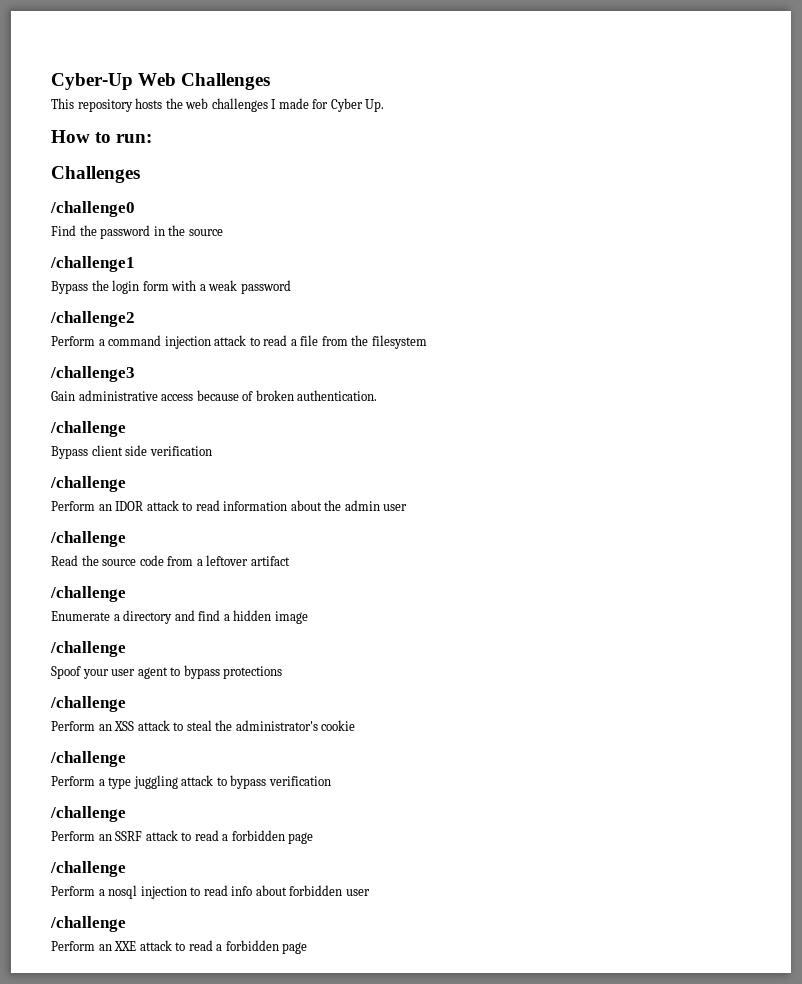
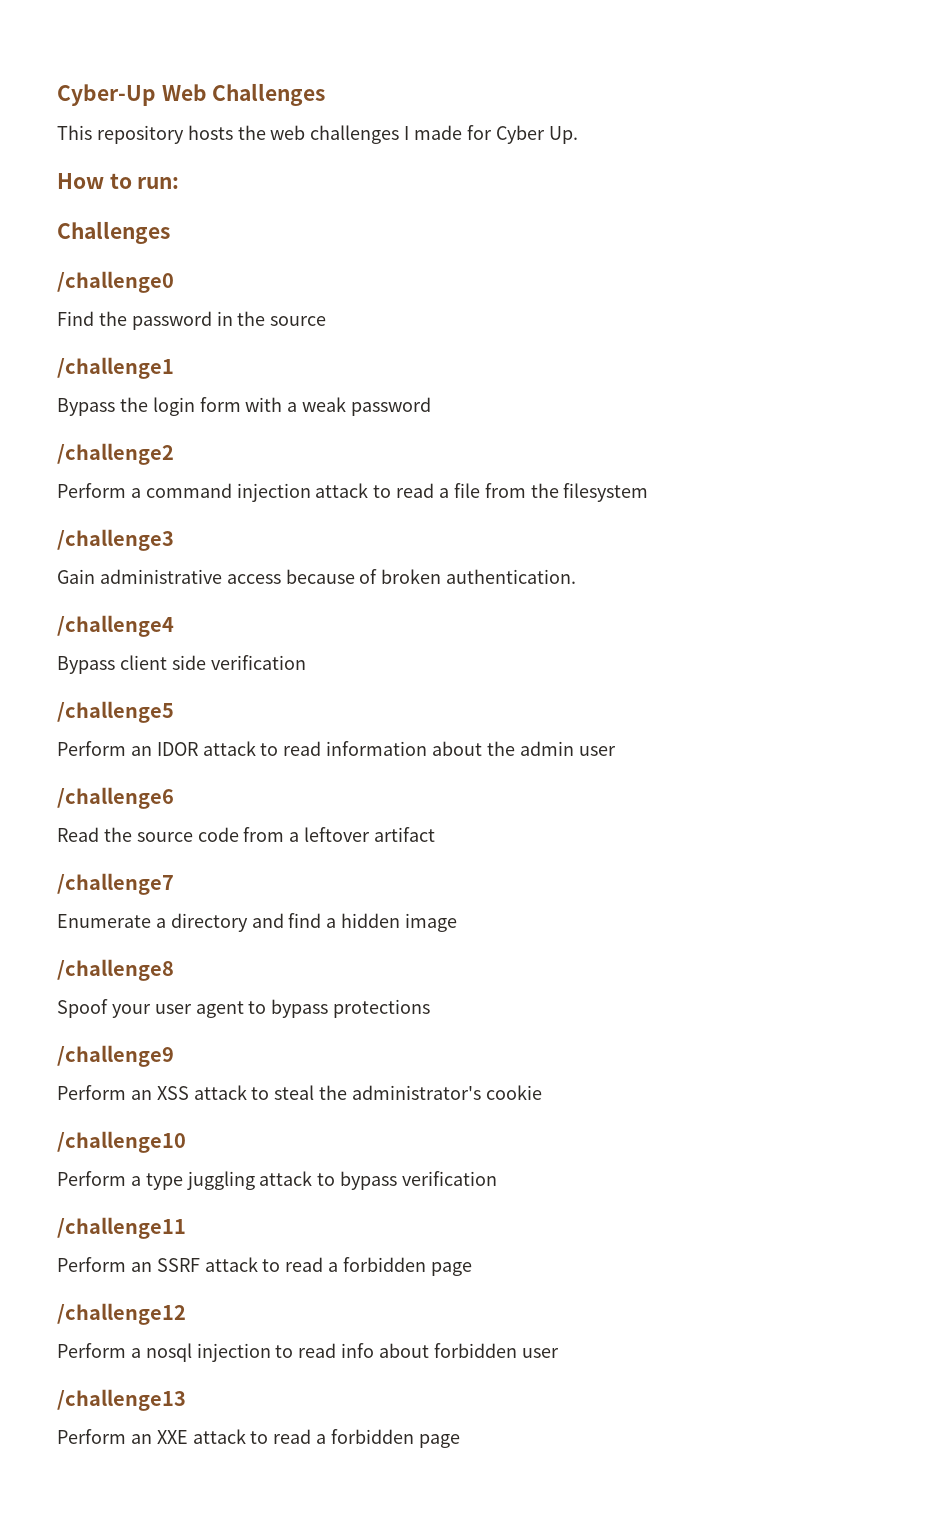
  Gain administrative access because of broken authentication.
- /challenge
+ /challenge4
  Bypass client side verification
- /challenge
+ /challenge5
  Perform an IDOR attack to read information about the admin user
- /challenge
+ /challenge6
  Read the source code from a leftover artifact
- /challenge
+ /challenge7
  Enumerate a directory and find a hidden image
- /challenge
+ /challenge8
  Spoof your user agent to bypass protections
- /challenge
+ /challenge9
  Perform an XSS attack to steal the administrator's cookie
- /challenge
+ /challenge10
  Perform a type juggling attack to bypass verification
- /challenge
+ /challenge11
  Perform an SSRF attack to read a forbidden page
- /challenge
+ /challenge12
  Perform a nosql injection to read info about forbidden user
- /challenge
+ /challenge13

